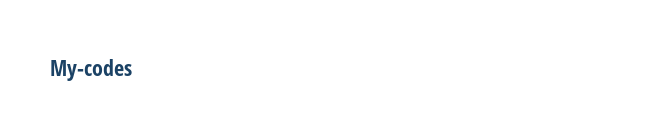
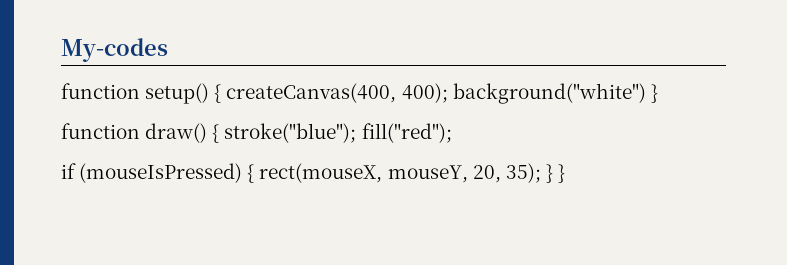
+ function setup() { createCanvas(400, 400); background("white") }
+ function draw() { stroke("blue"); fill("red");
+ if (mouseIsPressed) { rect(mouseX, mouseY, 20, 35); } }

